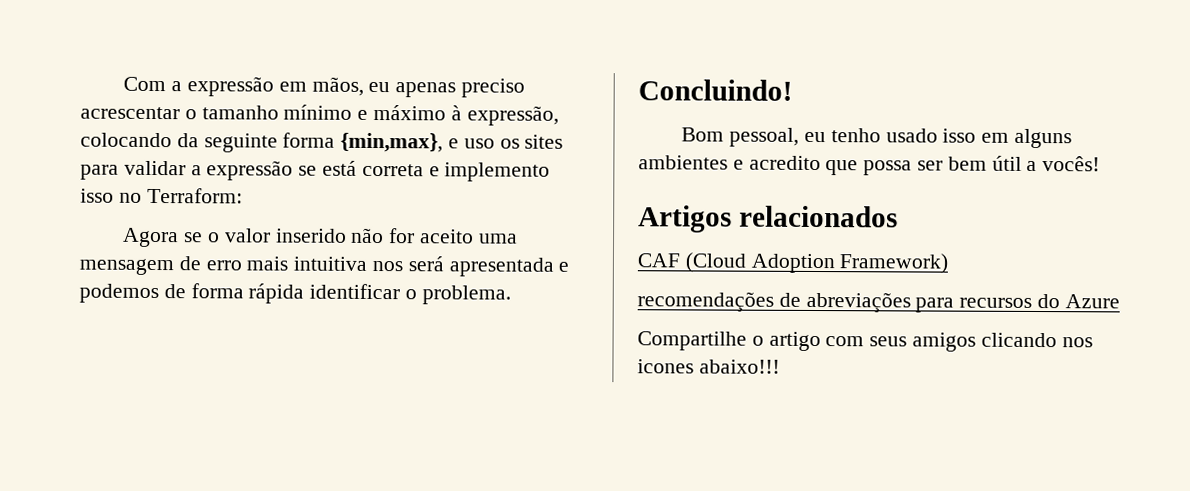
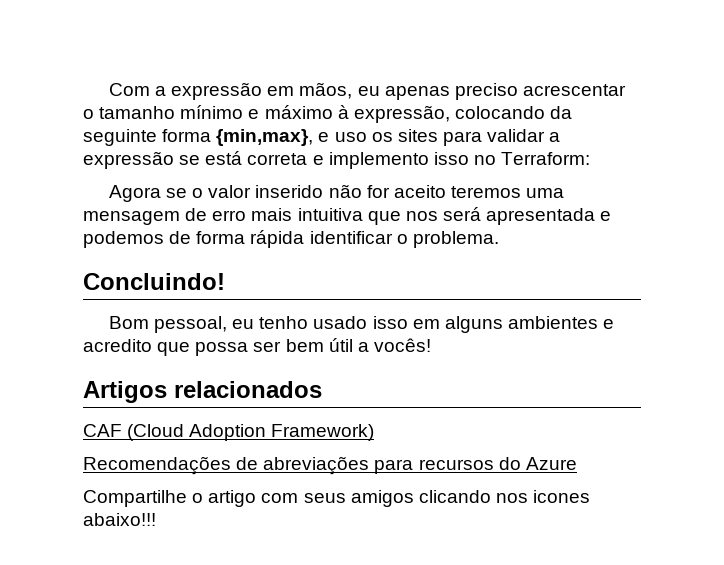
- Agora se o valor inserido não for aceito uma mensagem de erro mais intuitiva nos será apresentada e podemos de forma rápida identificar o problema.
+ Agora se o valor inserido não for aceito teremos uma mensagem de erro mais intuitiva que nos será apresentada e podemos de forma rápida identificar o problema.
- recomendações de abreviações para recursos do Azure
+ Recomendações de abreviações para recursos do Azure

